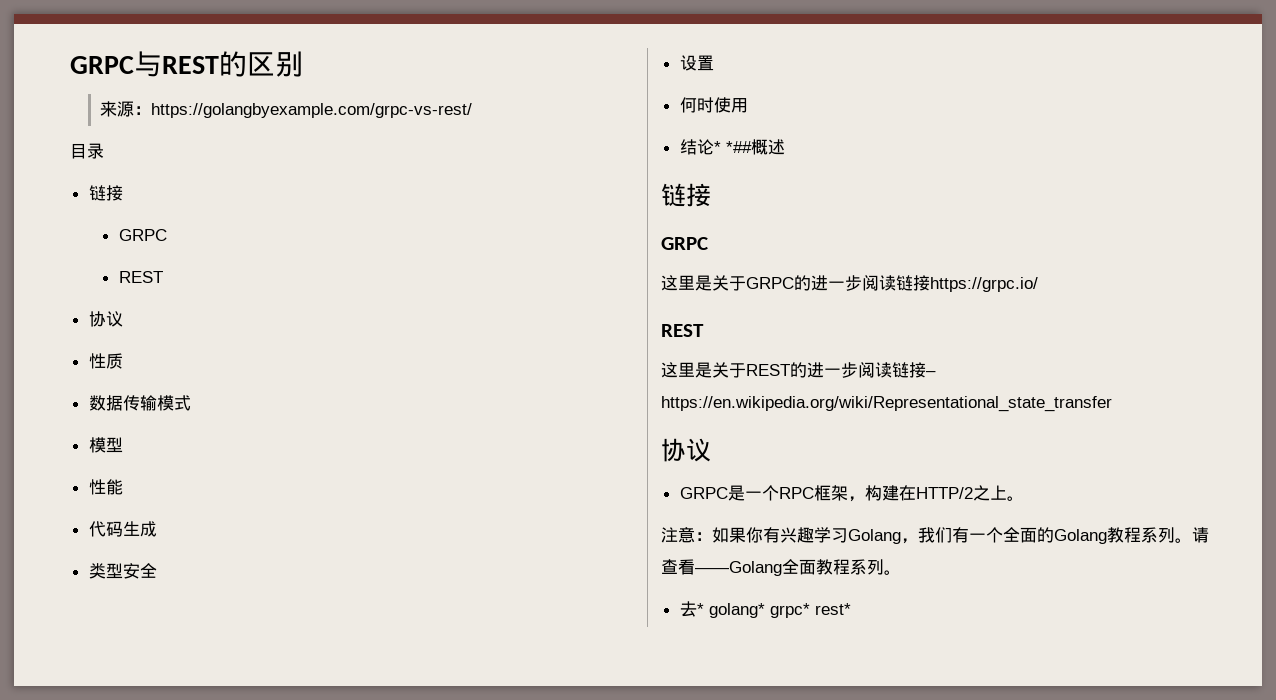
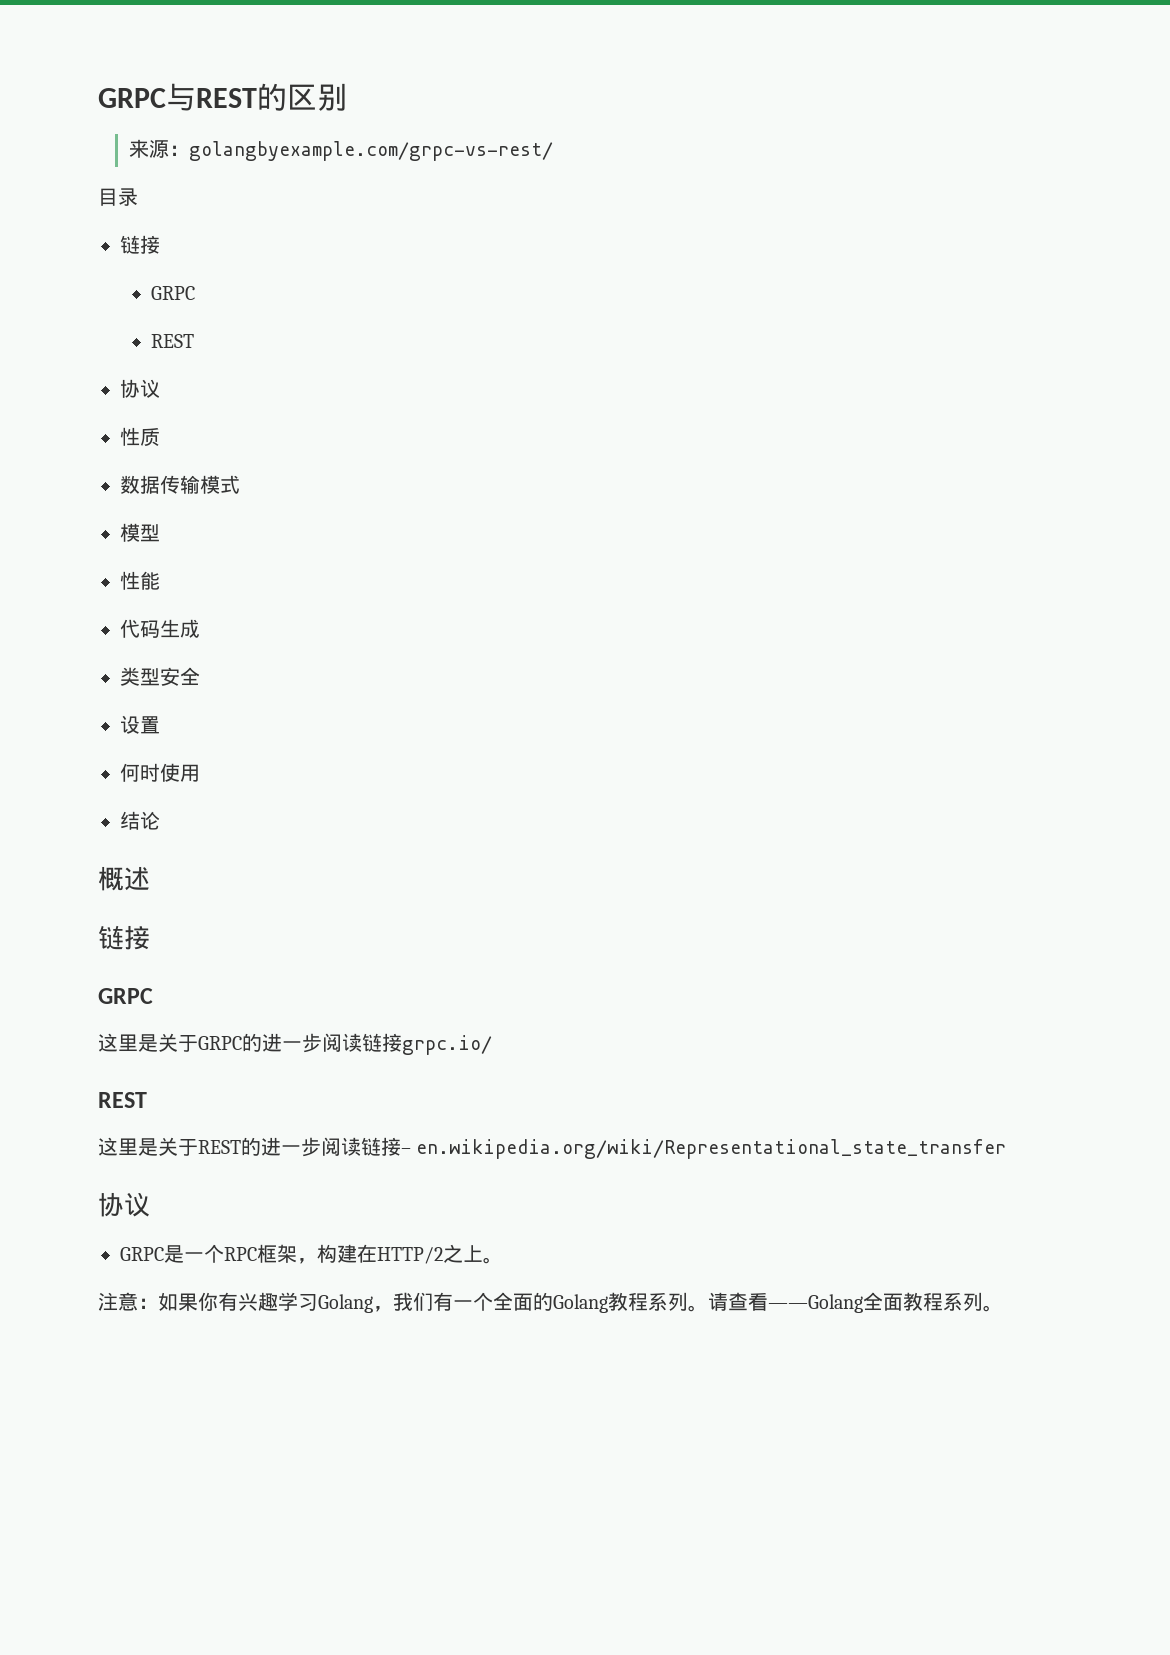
- 来源：https://golangbyexample.com/grpc-vs-rest/
+ 来源：golangbyexample.com/grpc-vs-rest/
- 结论* *##概述
+ 结论
+ 概述
- 这里是关于GRPC的进一步阅读链接https://grpc.io/
+ 这里是关于GRPC的进一步阅读链接grpc.io/
- 这里是关于REST的进一步阅读链接– https://en.wikipedia.org/wiki/Representational_state_transfer
+ 这里是关于REST的进一步阅读链接– en.wikipedia.org/wiki/Representational_state_transfer
- 去* golang* grpc* rest*

